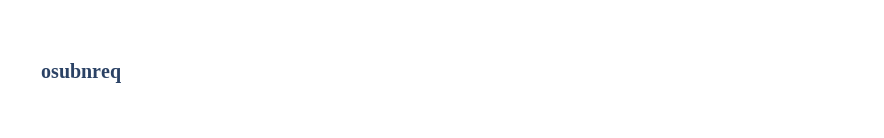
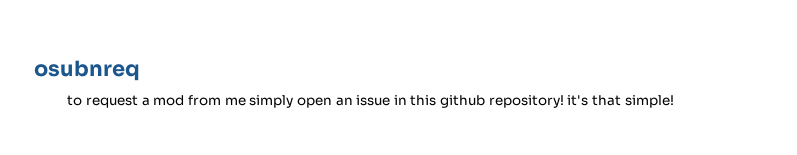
+ to request a mod from me simply open an issue in this github repository! it's that simple!

